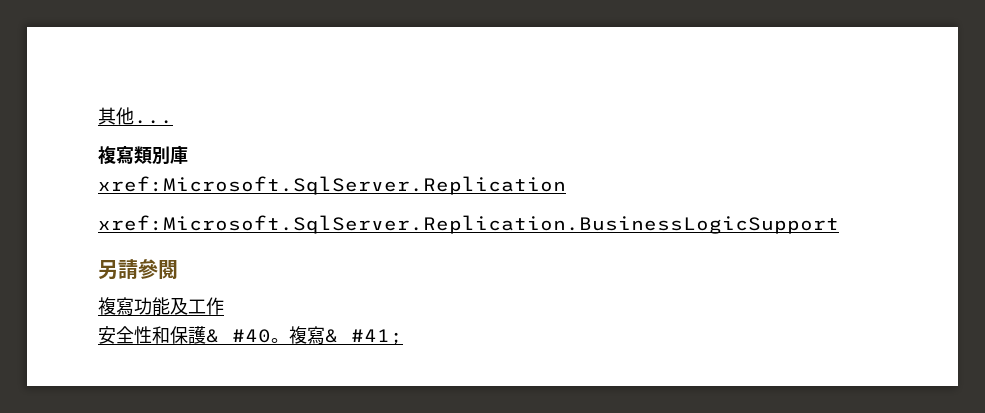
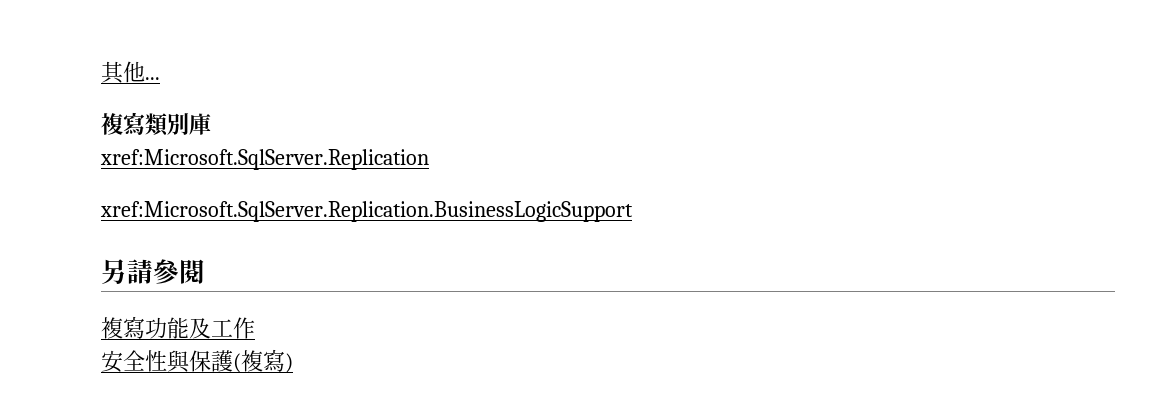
- 安全性和保護& #40。複寫& #41;
+ 安全性與保護(複寫)

